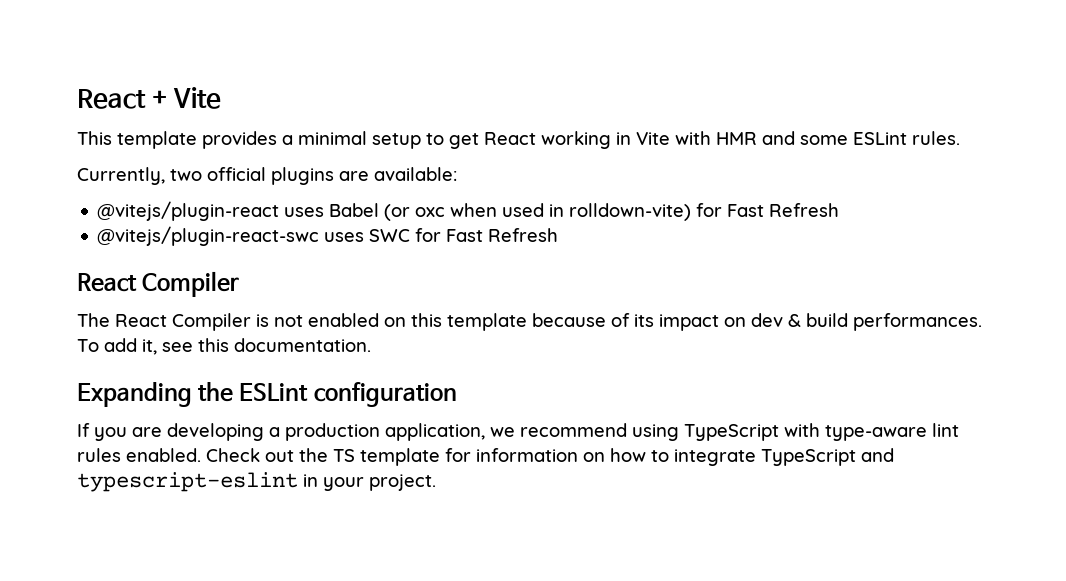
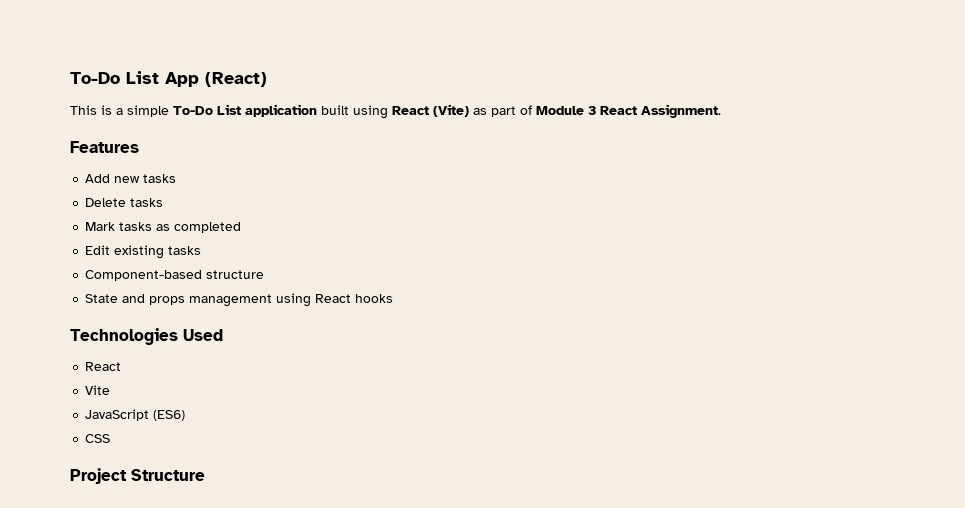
- React + Vite
- This template provides a minimal setup to get React working in Vite with HMR and some ESLint rules.
- Currently, two official plugins are available:
- @vitejs/plugin-react uses Babel (or oxc when used in rolldown-vite) for Fast Refresh
- @vitejs/plugin-react-swc uses SWC for Fast Refresh
- React Compiler
- The React Compiler is not enabled on this template because of its impact on dev & build performances. To add it, see this documentation.
- Expanding the ESLint configuration
- If you are developing a production application, we recommend using TypeScript with type-aware lint rules enabled. Check out the TS template for information on how to integrate TypeScript and typescript-eslint in your project.
+ To-Do List App (React)
+ This is a simple To-Do List application built using React (Vite) as part of Module 3 React Assignment.
+ Features
+ Add new tasks
+ Delete tasks
+ Mark tasks as completed
+ Edit existing tasks
+ Component-based structure
+ State and props management using React hooks
+ Technologies Used
+ React
+ Vite
+ JavaScript (ES6)
+ CSS
+ Project Structure

